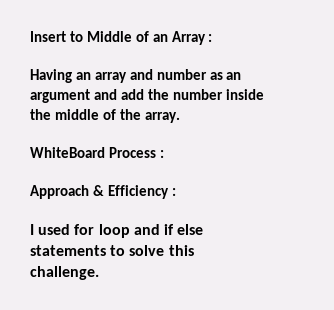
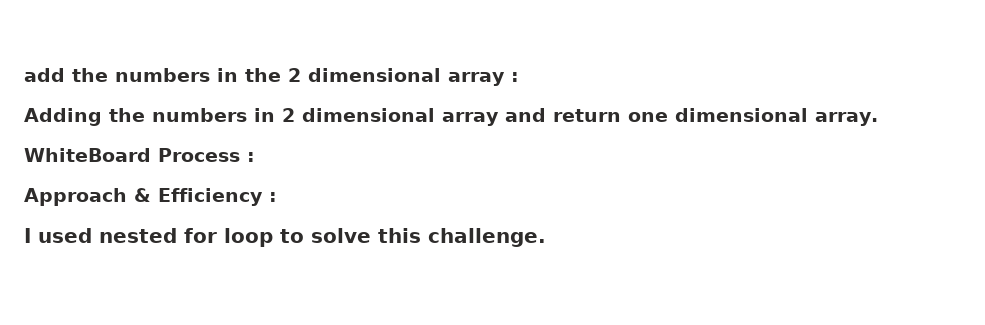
- Insert to Middle of an Array :
- Having an array and number as an argument and add the number inside the middle of the array.
+ add the numbers in the 2 dimensional array :
+ Adding the numbers in 2 dimensional array and return one dimensional array.
- I used for loop and if else statements to solve this challenge.
+ I used nested for loop to solve this challenge.

